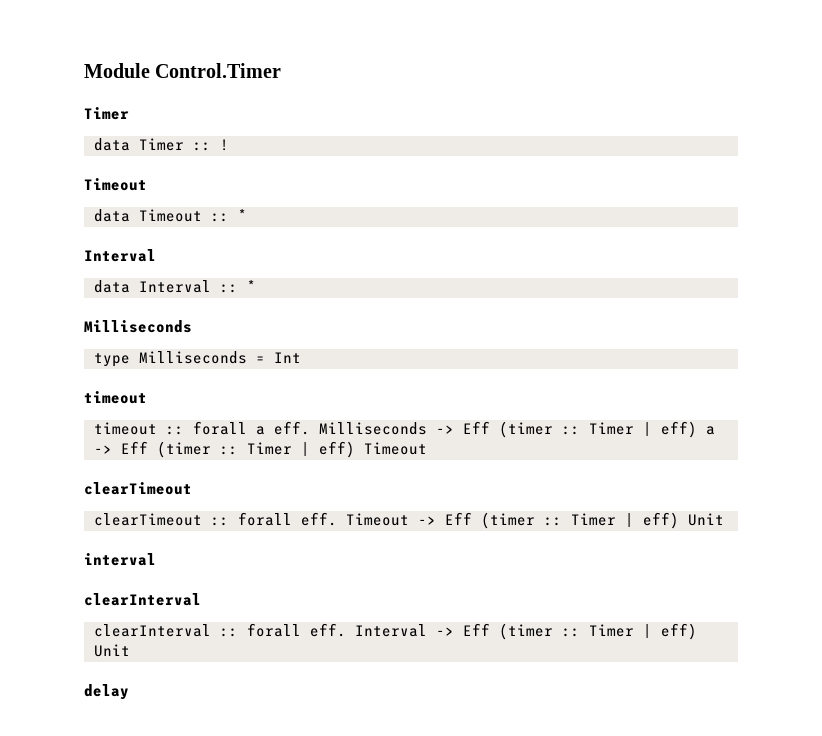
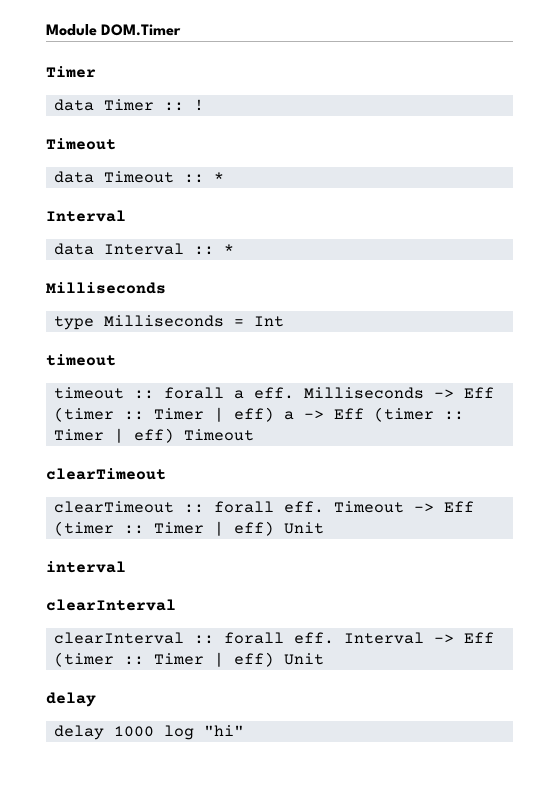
- Module Control.Timer
+ Module DOM.Timer
+ delay 1000 log "hi"

